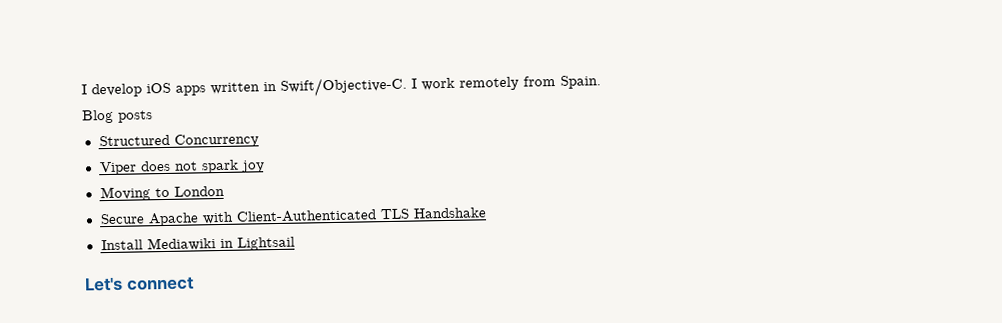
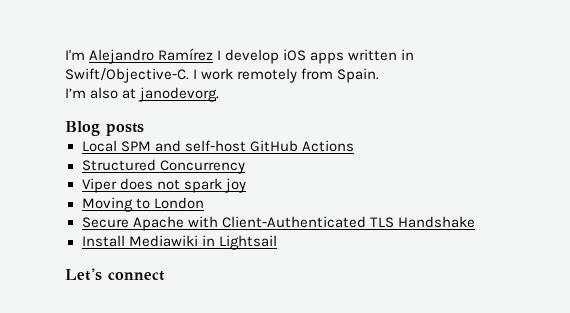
- I develop iOS apps written in Swift/Objective-C.
+ I'm Alejandro Ramírez I develop iOS apps written in Swift/Objective-C.
+ I’m also at janodevorg.
  Blog posts
+ Local SPM and self-host GitHub Actions

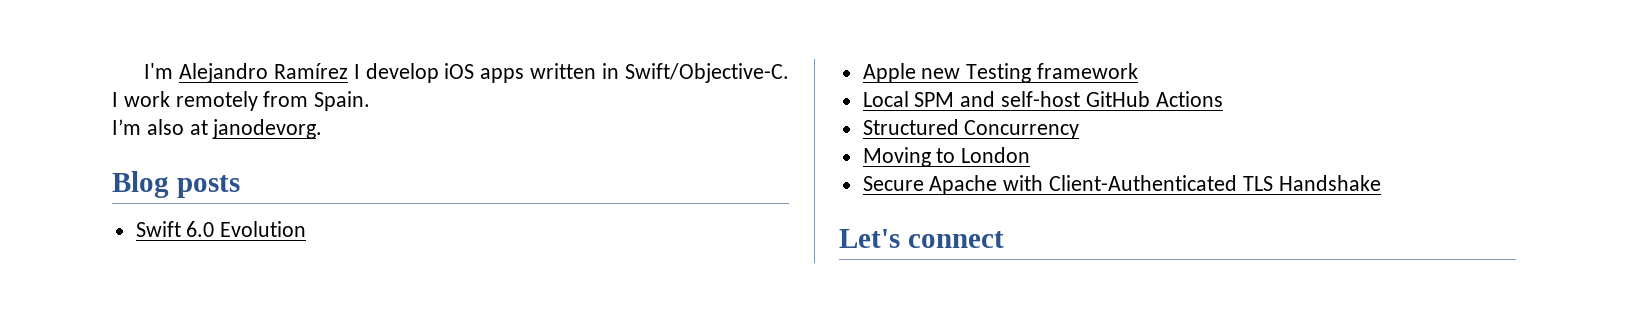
+ Swift 6.0 Evolution
+ Apple new Testing framework
- Viper does not spark joy
- Install Mediawiki in Lightsail

